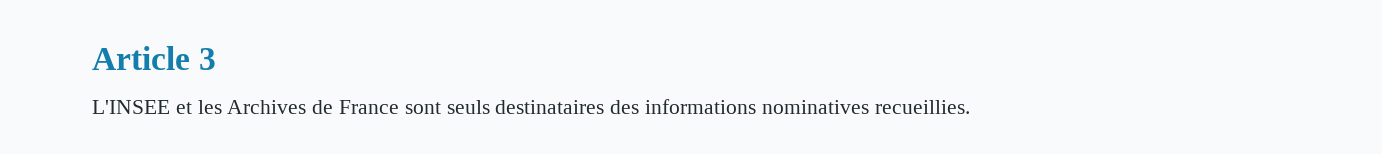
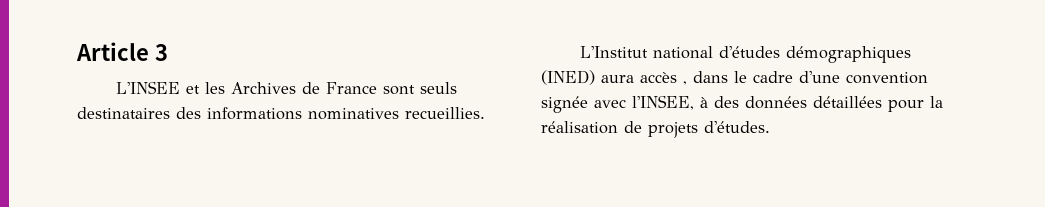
+ L'Institut national d'études démographiques (INED) aura accès , dans le cadre d'une convention signée avec l'INSEE, à des données détaillées pour la réalisation de projets d'études.

